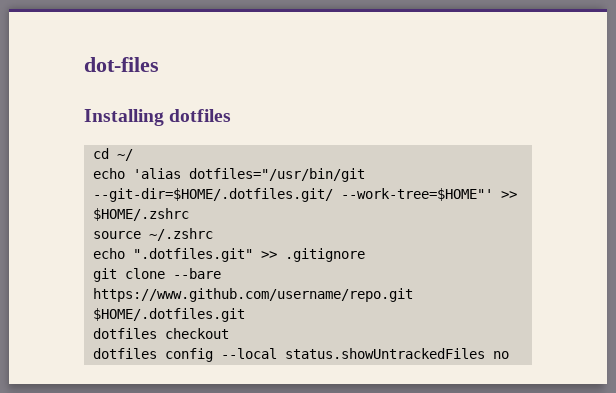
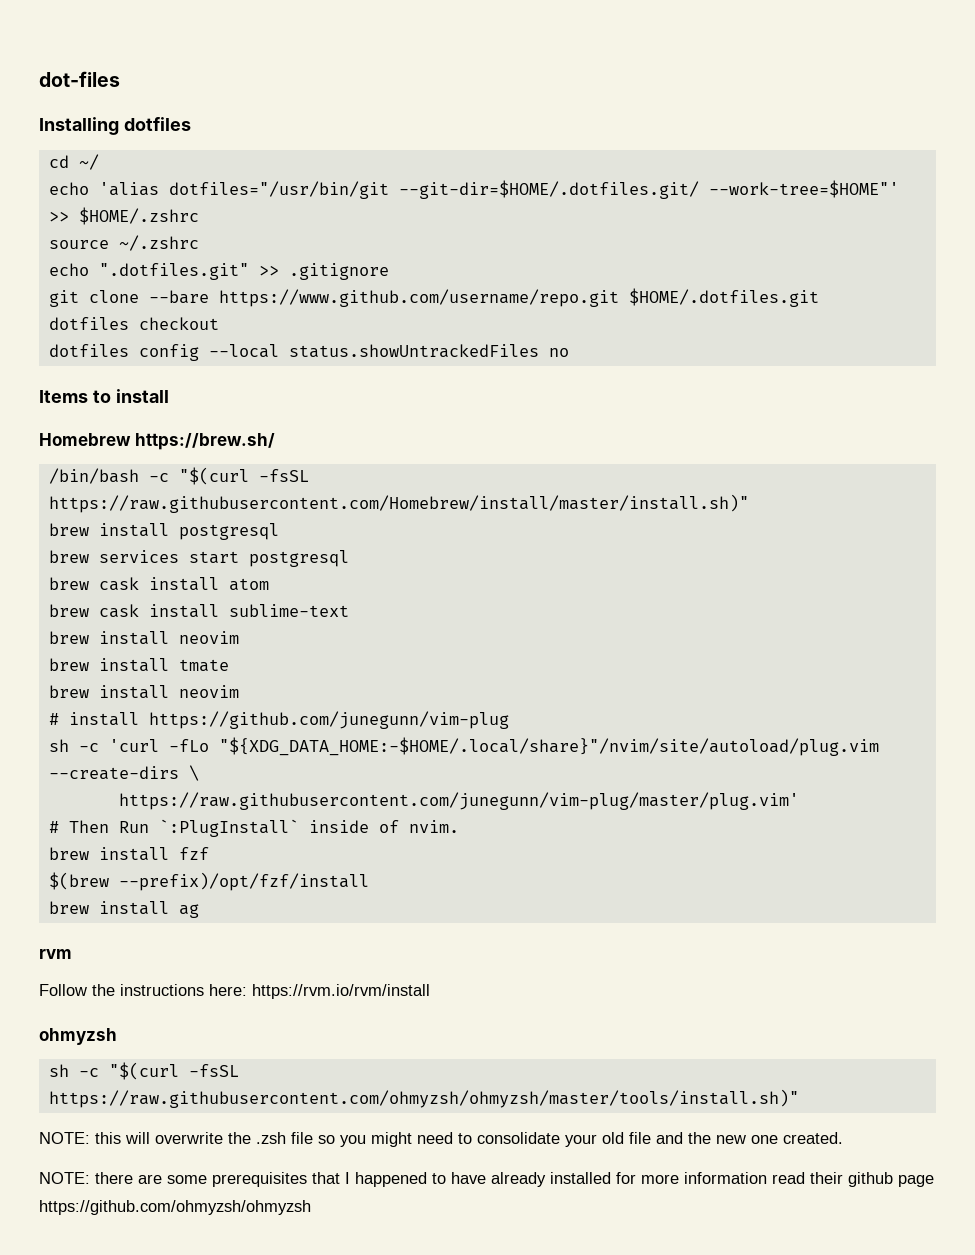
+ Items to install
+ Homebrew https://brew.sh/
+ /bin/bash -c "$(curl -fsSL https://raw.githubusercontent.com/Homebrew/install/master/install.sh)"
+ brew install postgresql
+ brew services start postgresql
+ brew cask install atom
+ brew cask install sublime-text
+ brew install neovim
+ brew install tmate
+ brew install neovim
+ # install https://github.com/junegunn/vim-plug
+ sh -c 'curl -fLo "${XDG_DATA_HOME:-$HOME/.local/share}"/nvim/site/autoload/plug.vim --create-dirs \
+ https://raw.githubusercontent.com/junegunn/vim-plug/master/plug.vim'
+ # Then Run `:PlugInstall` inside of nvim.
+ brew install fzf
+ $(brew --prefix)/opt/fzf/install
+ brew install ag
+ rvm
+ Follow the instructions here: https://rvm.io/rvm/install
+ ohmyzsh
+ sh -c "$(curl -fsSL https://raw.githubusercontent.com/ohmyzsh/ohmyzsh/master/tools/install.sh)"
+ NOTE: this will overwrite the .zsh file so you might need to consolidate your old file and the new one created.
+ NOTE: there are some prerequisites that I happened to have already installed for more information read their github page https://github.com/ohmyzsh/ohmyzsh

